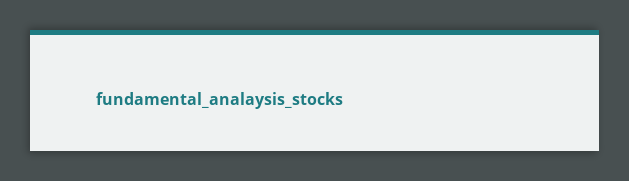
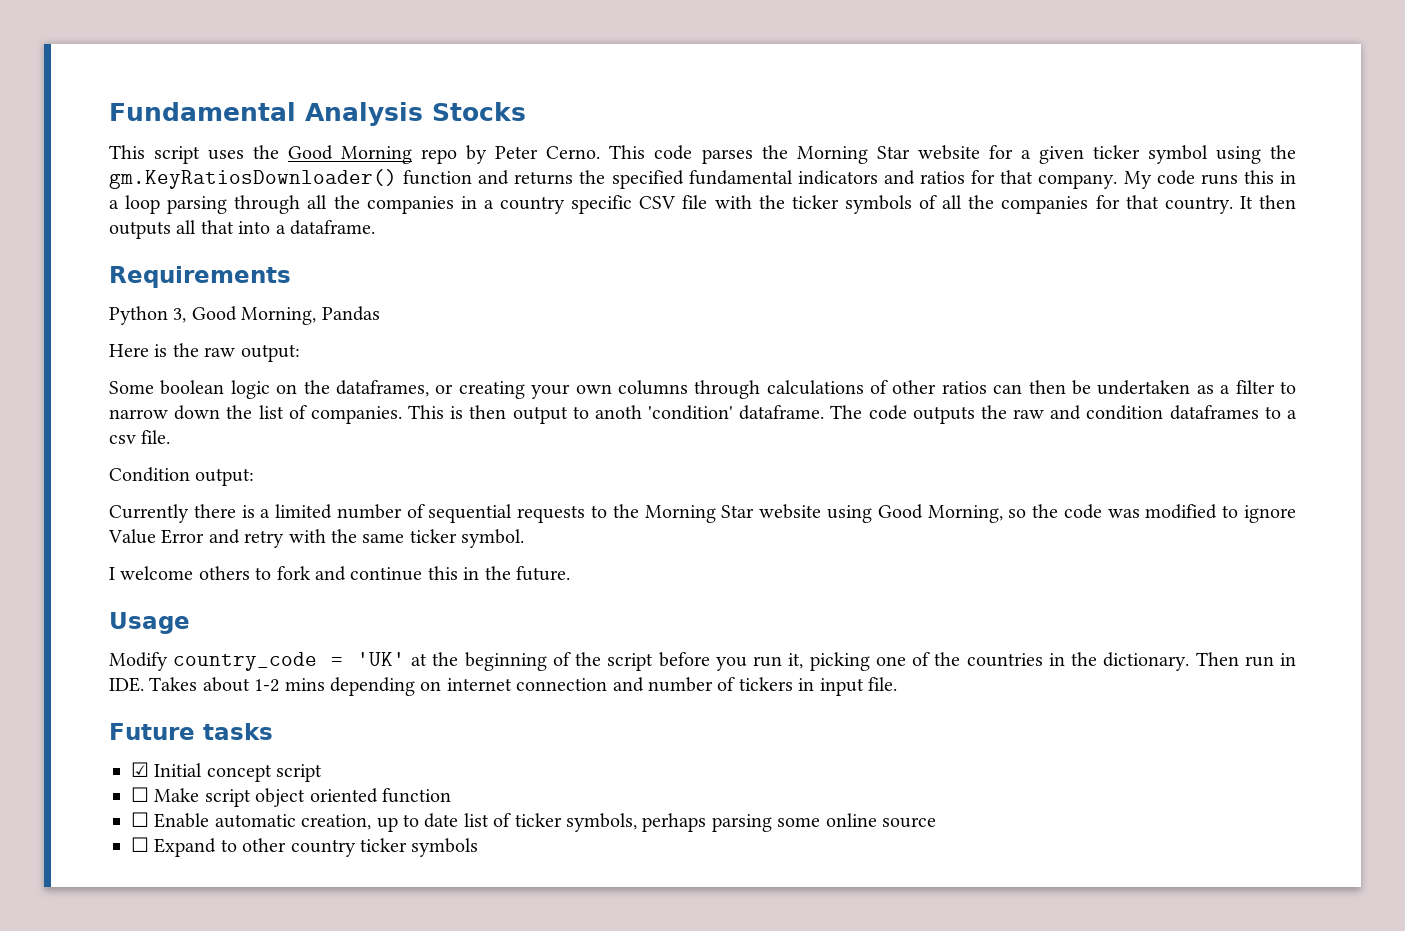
- fundamental_analaysis_stocks
+ Fundamental Analysis Stocks
+ This script uses the Good Morning repo by Peter Cerno. This code parses the Morning Star website for a given ticker symbol using the gm.KeyRatiosDownloader() function and returns the specified fundamental indicators and ratios for that company. My code runs this in a loop parsing through all the companies in a country specific CSV file with the ticker symbols of all the companies for that country. It then outputs all that into a dataframe.
+ Requirements
+ Python 3, Good Morning, Pandas
+ Here is the raw output:
+ Some boolean logic on the dataframes, or creating your own columns through calculations of other ratios can then be undertaken as a filter to narrow down the list of companies. This is then output to anoth 'condition' dataframe. The code outputs the raw and condition dataframes to a csv file.
+ Condition output:
+ Currently there is a limited number of sequential requests to the Morning Star website using Good Morning, so the code was modified to ignore Value Error and retry with the same ticker symbol.
+ I welcome others to fork and continue this in the future.
+ Usage
+ Modify country_code = 'UK' at the beginning of the script before you run it, picking one of the countries in the dictionary. Then run in IDE. Takes about 1-2 mins depending on internet connection and number of tickers in input file.
+ Future tasks
+ ☑ Initial concept script
+ ☐ Make script object oriented function
+ ☐ Enable automatic creation, up to date list of ticker symbols, perhaps parsing some online source
+ ☐ Expand to other country ticker symbols

